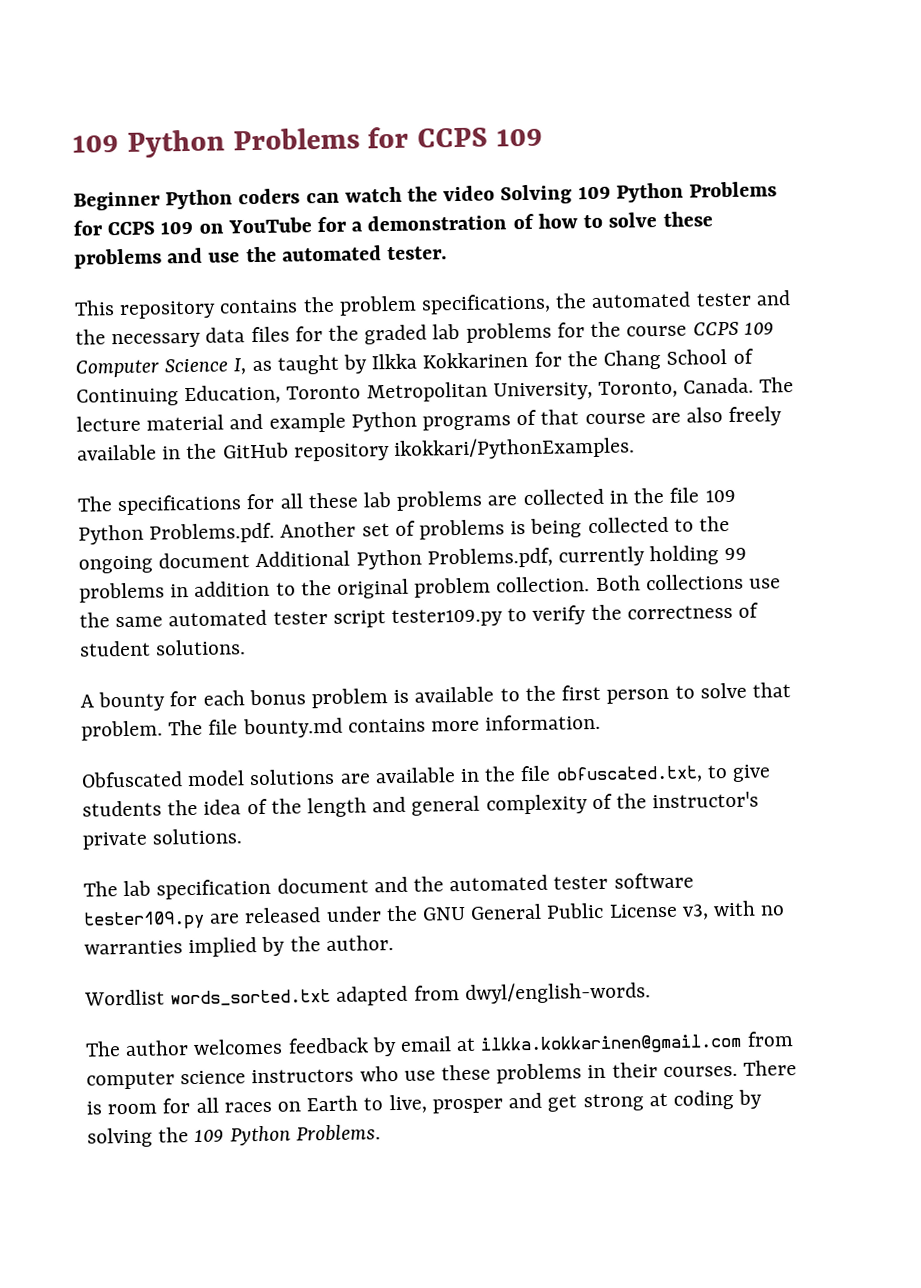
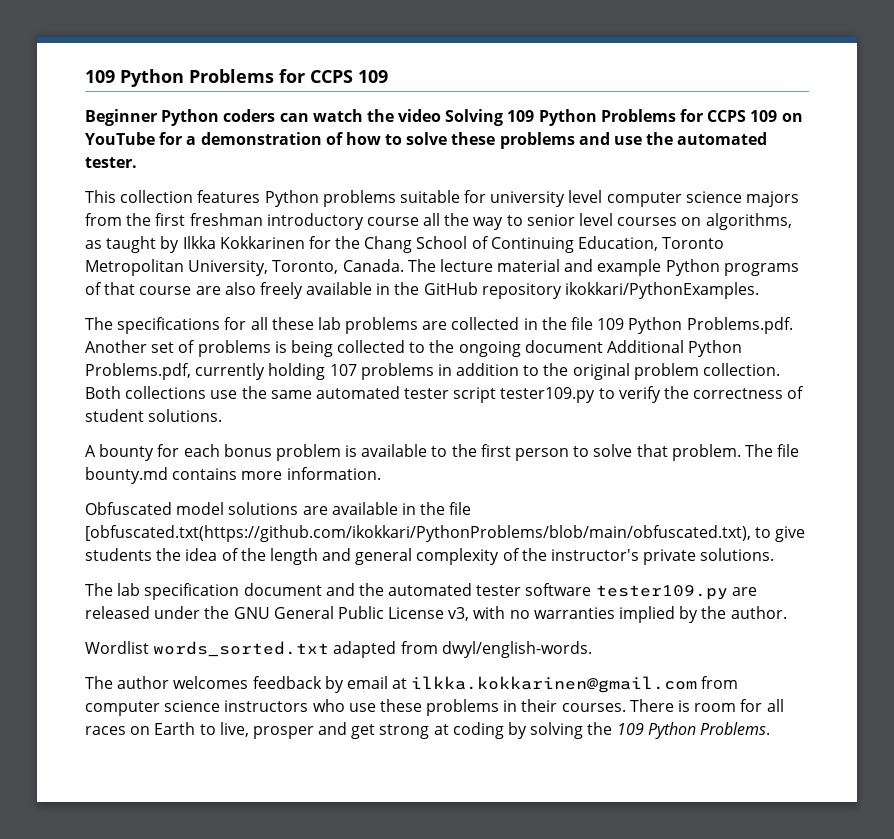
- This repository contains the problem specifications, the automated tester and the necessary data files for the graded lab problems for the course CCPS 109 Computer Science I, as taught by Ilkka Kokkarinen for the Chang School of Continuing Education, Toronto Metropolitan University, Toronto, Canada.
+ This collection features Python problems suitable for university level computer science majors from the first freshman introductory course all the way to senior level courses on algorithms, as taught by Ilkka Kokkarinen for the Chang School of Continuing Education, Toronto Metropolitan University, Toronto, Canada.
- The specifications for all these lab problems are collected in the file 109 Python Problems.pdf. Another set of problems is being collected to the ongoing document Additional Python Problems.pdf, currently holding 99 problems in addition to the original problem collection.
+ The specifications for all these lab problems are collected in the file 109 Python Problems.pdf. Another set of problems is being collected to the ongoing document Additional Python Problems.pdf, currently holding 107 problems in addition to the original problem collection.
- Obfuscated model solutions are available in the file obfuscated.txt, to give students the idea of the length and general complexity of the instructor's private solutions.
+ Obfuscated model solutions are available in the file [obfuscated.txt(https://github.com/ikokkari/PythonProblems/blob/main/obfuscated.txt), to give students the idea of the length and general complexity of the instructor's private solutions.

